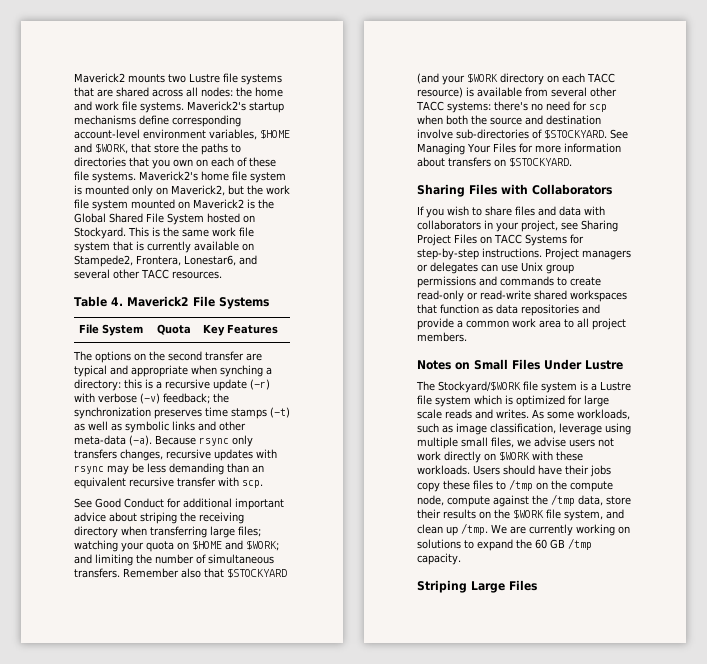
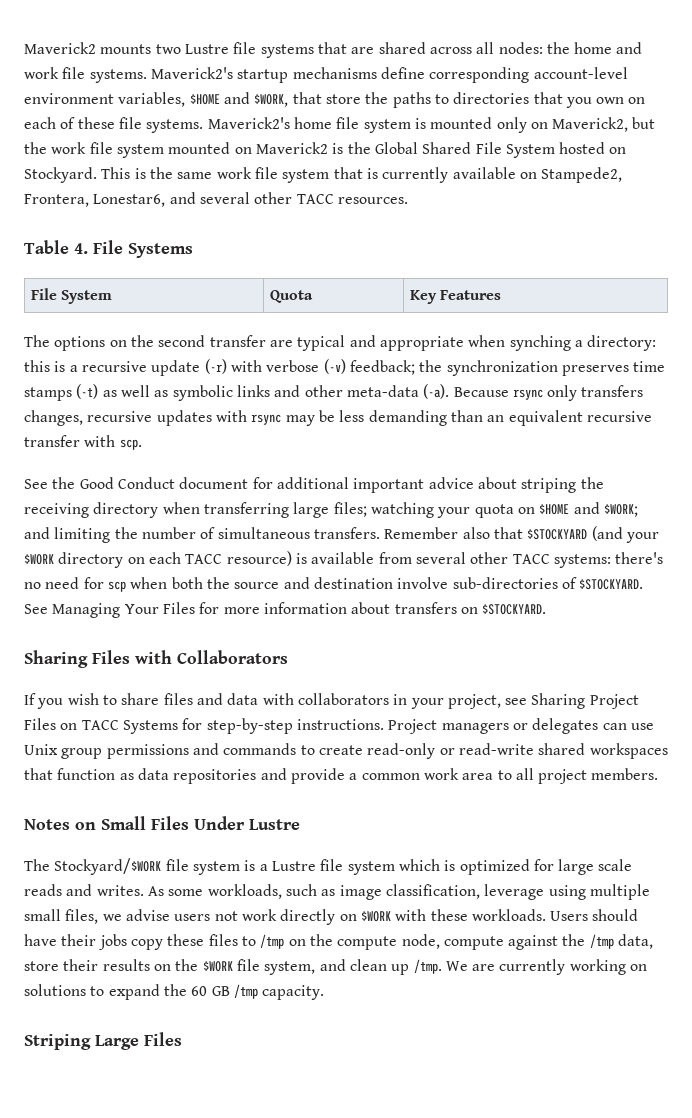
- Table 4. Maverick2 File Systems
+ Table 4. File Systems
- See Good Conduct for additional important advice about striping the receiving directory when transferring large files; watching your quota on $HOME and $WORK; and limiting the number of simultaneous transfers.
+ See the Good Conduct document for additional important advice about striping the receiving directory when transferring large files; watching your quota on $HOME and $WORK; and limiting the number of simultaneous transfers.

